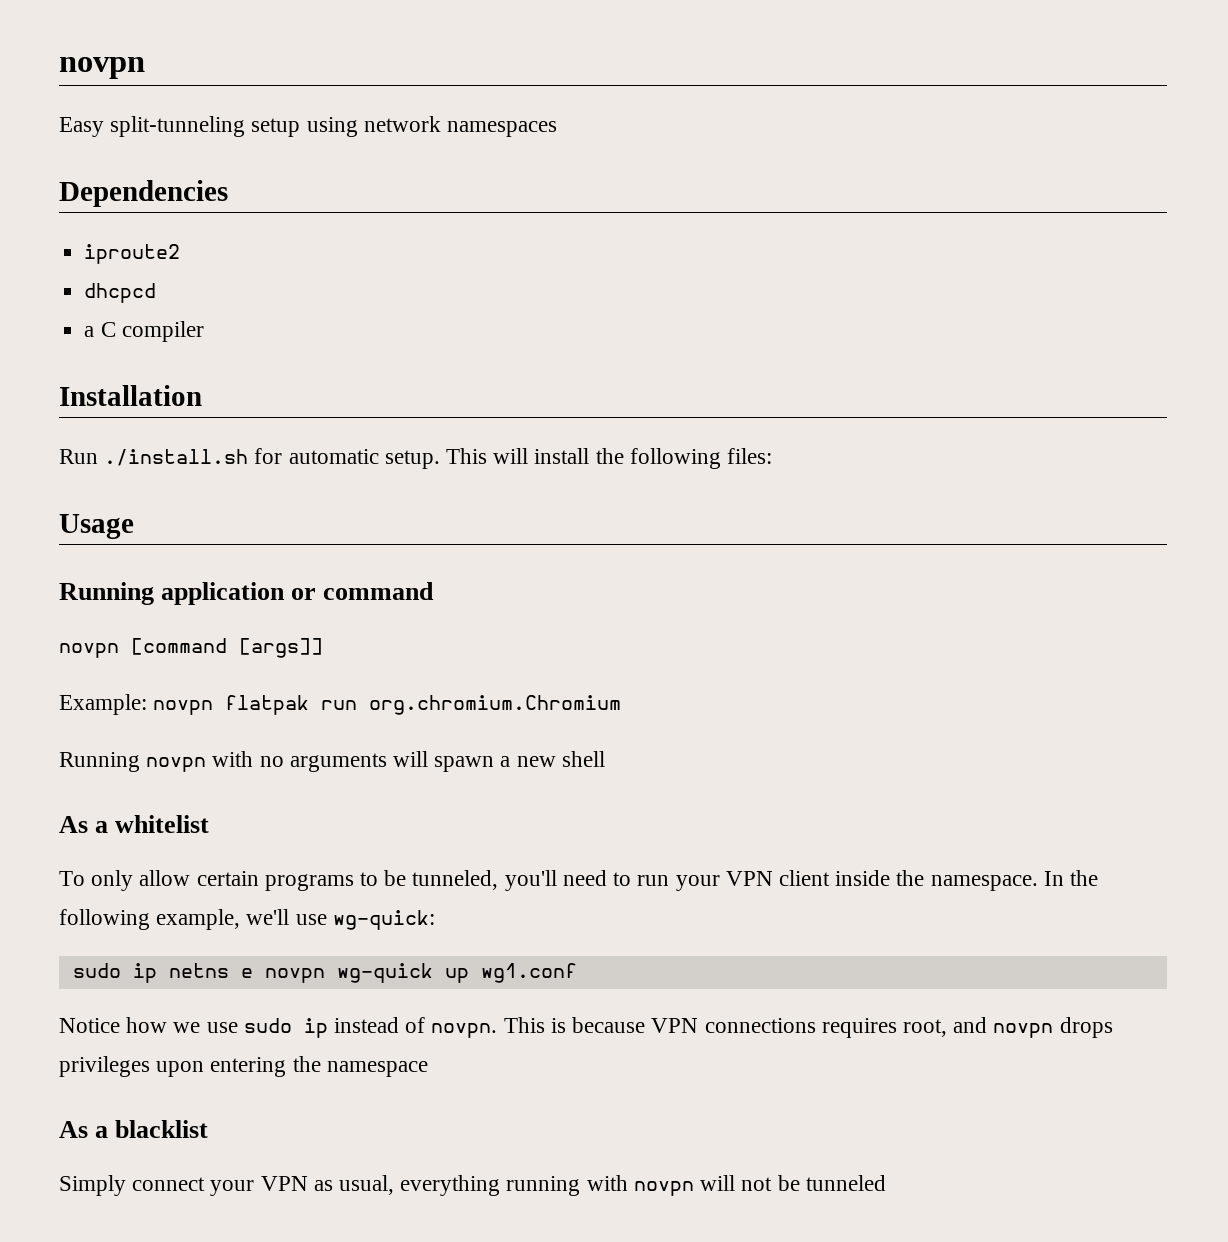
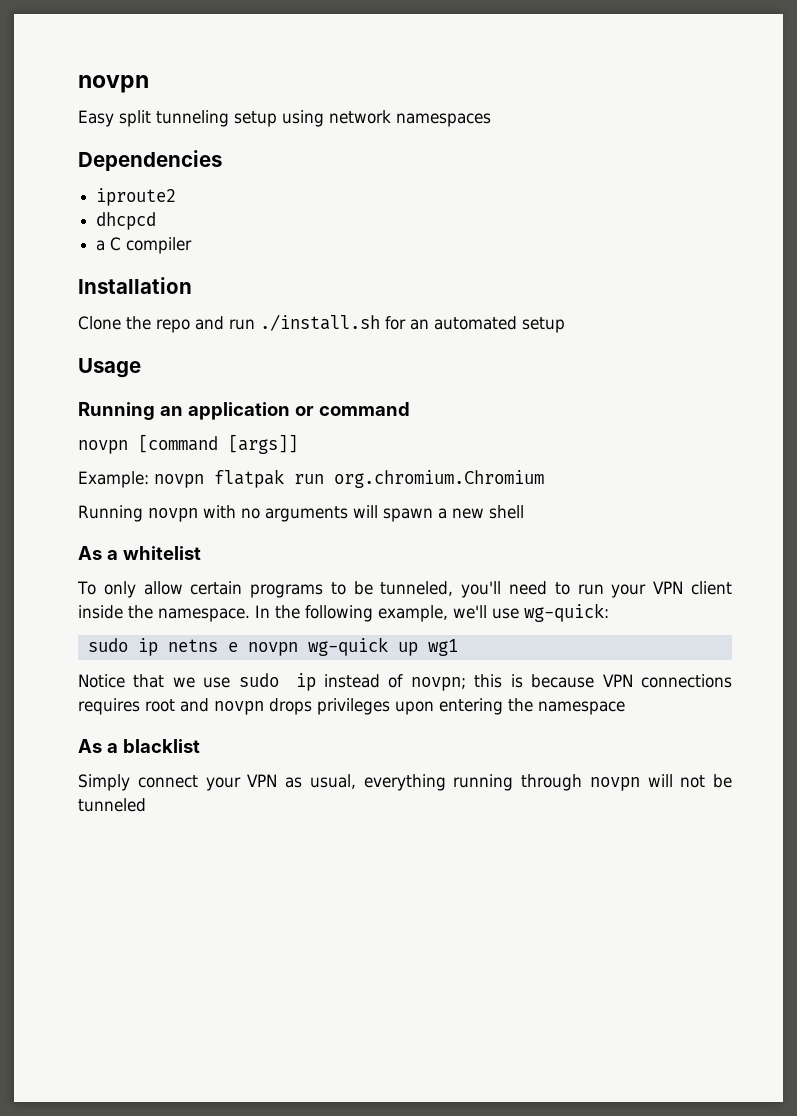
- Easy split-tunneling setup using network namespaces
+ Easy split tunneling setup using network namespaces
- Run ./install.sh for automatic setup. This will install the following files:
+ Clone the repo and run ./install.sh for an automated setup
- Running application or command
+ Running an application or command
- sudo ip netns e novpn wg-quick up wg1.conf
+ sudo ip netns e novpn wg-quick up wg1
- Notice how we use sudo ip instead of novpn. This is because VPN connections requires root, and novpn drops privileges upon entering the namespace
+ Notice that we use sudo ip instead of novpn; this is because VPN connections requires root and novpn drops privileges upon entering the namespace
- Simply connect your VPN as usual, everything running with novpn will not be tunneled
+ Simply connect your VPN as usual, everything running through novpn will not be tunneled

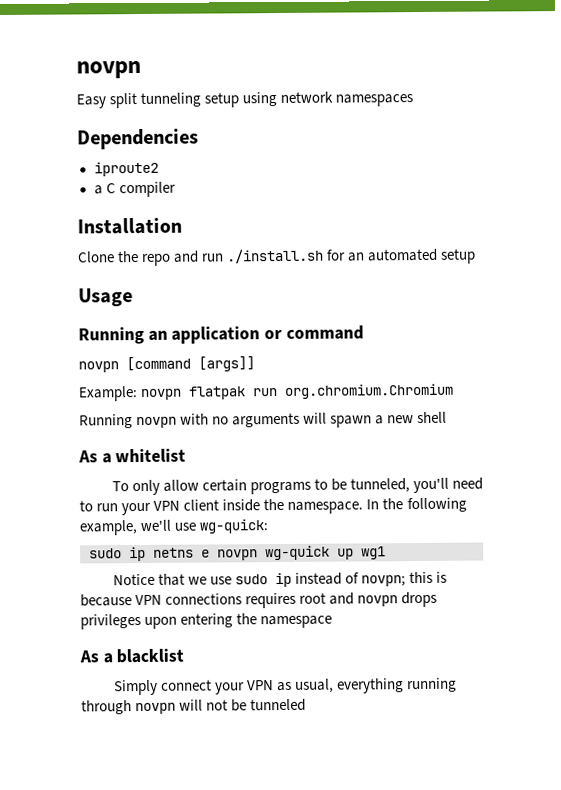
- dhcpcd

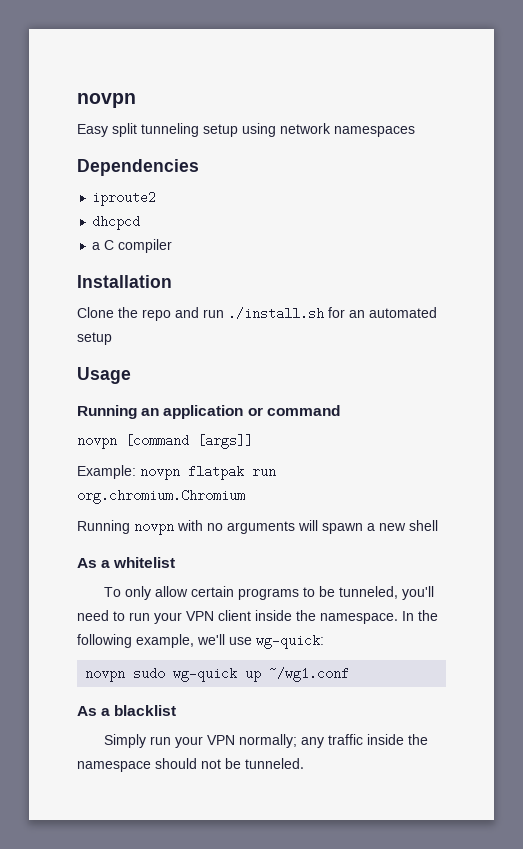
+ dhcpcd
- sudo ip netns e novpn wg-quick up wg1
- Notice that we use sudo ip instead of novpn; this is because VPN connections requires root and novpn drops privileges upon entering the namespace
+ novpn sudo wg-quick up ~/wg1.conf
- Simply connect your VPN as usual, everything running through novpn will not be tunneled
+ Simply run your VPN normally; any traffic inside the namespace should not be tunneled.

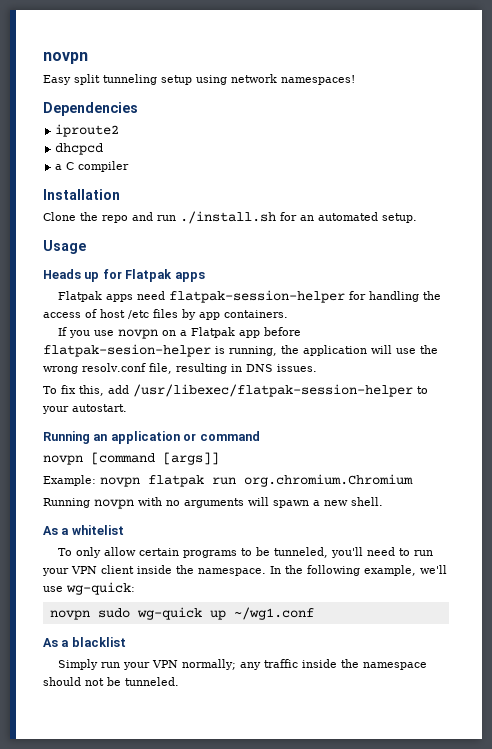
- Easy split tunneling setup using network namespaces
+ Easy split tunneling setup using network namespaces!
- Clone the repo and run ./install.sh for an automated setup
+ Clone the repo and run ./install.sh for an automated setup.
+ Heads up for Flatpak apps
+ Flatpak apps need flatpak-session-helper for handling the access of host /etc files by app containers.
+ If you use novpn on a Flatpak app before flatpak-sesion-helper is running, the application will use the wrong resolv.conf file, resulting in DNS issues.
+ To fix this, add /usr/libexec/flatpak-session-helper to your autostart.
- Running novpn with no arguments will spawn a new shell
+ Running novpn with no arguments will spawn a new shell.

